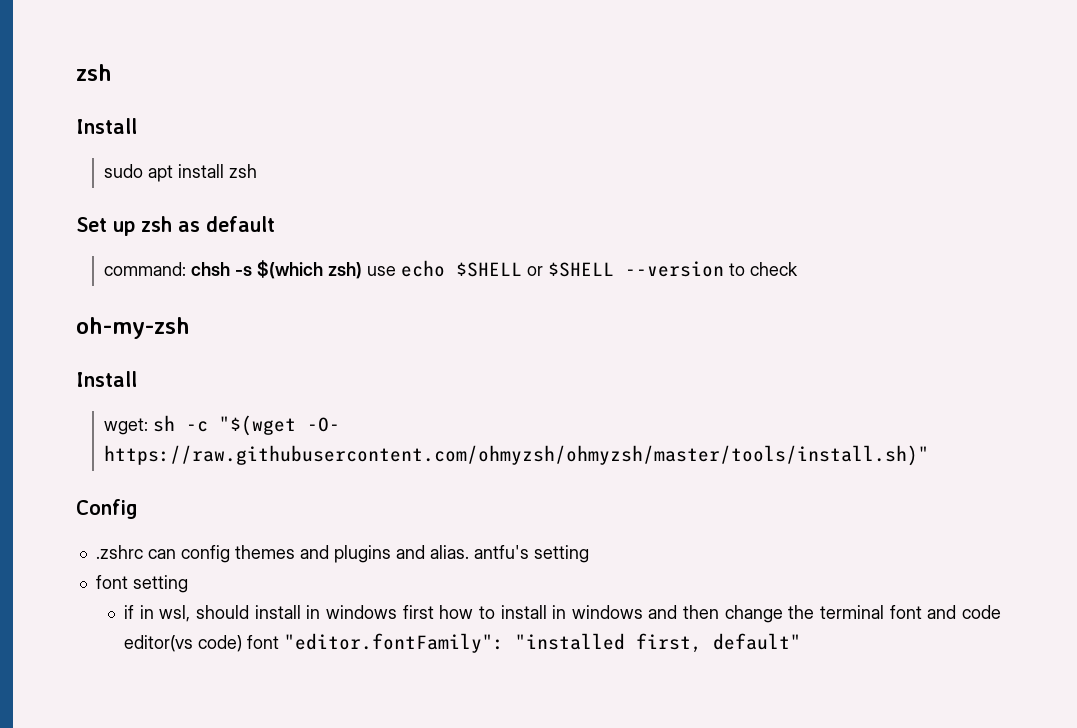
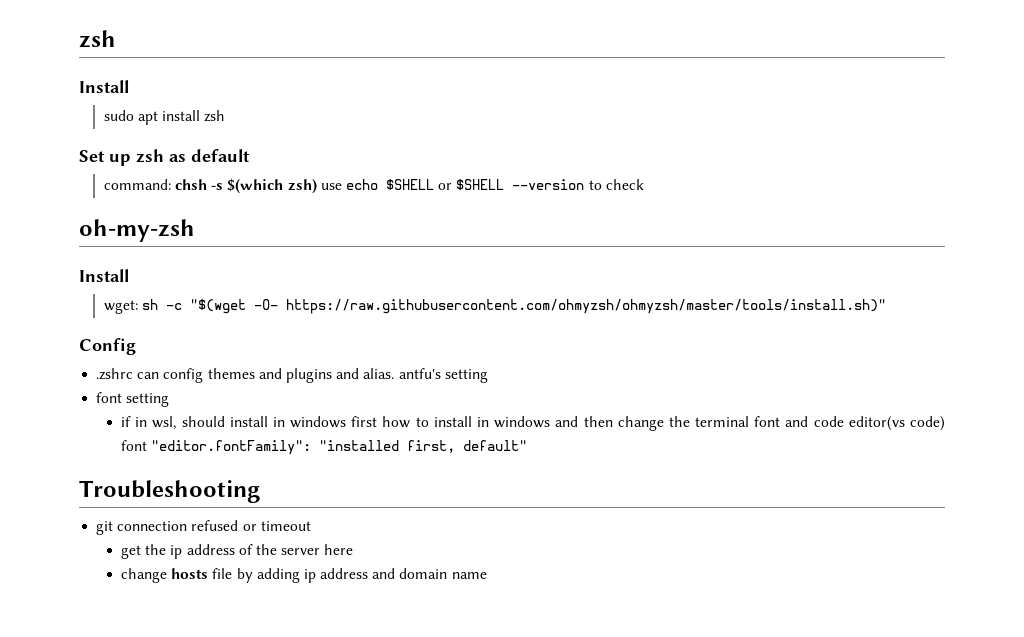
+ Troubleshooting
+ git connection refused or timeout
+ get the ip address of the server here
+ change hosts file by adding ip address and domain name

